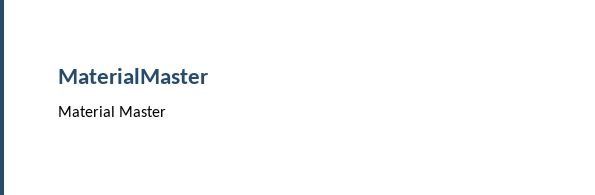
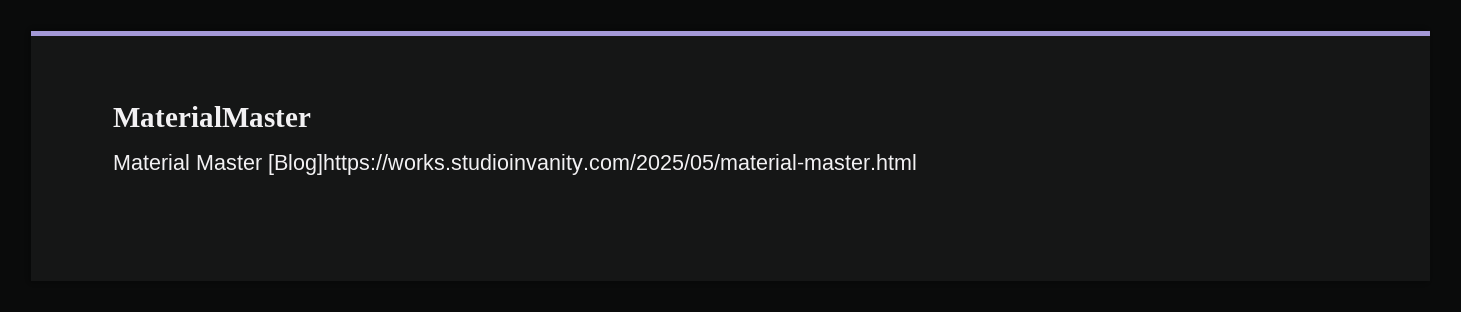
- Material Master
+ Material Master [Blog]https://works.studioinvanity.com/2025/05/material-master.html

